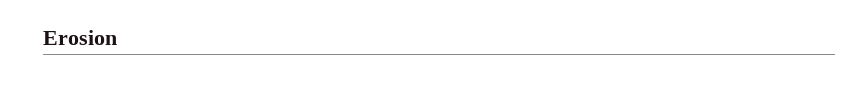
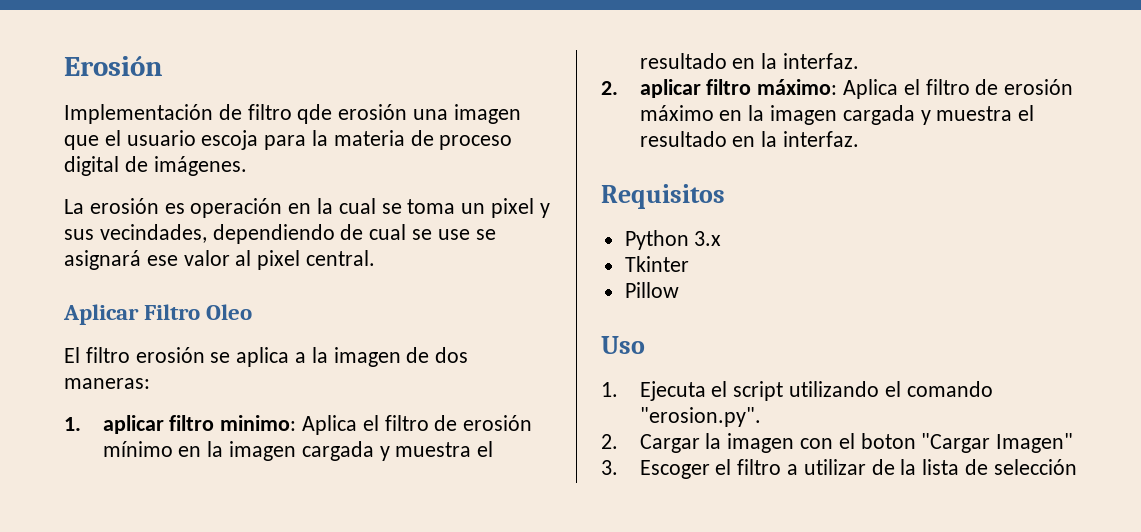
- Erosion
+ Erosión
+ Implementación de filtro qde erosión una imagen que el usuario escoja para la materia de proceso digital de imágenes.
+ La erosión es operación en la cual se toma un pixel y sus vecindades, dependiendo de cual se use se asignará ese valor al pixel central.
+ Aplicar Filtro Oleo
+ El filtro erosión se aplica a la imagen de dos maneras:
+ 1. aplicar filtro minimo: Aplica el filtro de erosión mínimo en la imagen cargada y muestra el resultado en la interfaz.
+ 2. aplicar filtro máximo: Aplica el filtro de erosión máximo en la imagen cargada y muestra el resultado en la interfaz.
+ Requisitos
+ Python 3.x
+ Tkinter
+ Pillow
+ Uso
+ 1. Ejecuta el script utilizando el comando "erosion.py".
+ 2. Cargar la imagen con el boton "Cargar Imagen"
+ 3. Escoger el filtro a utilizar de la lista de selección

